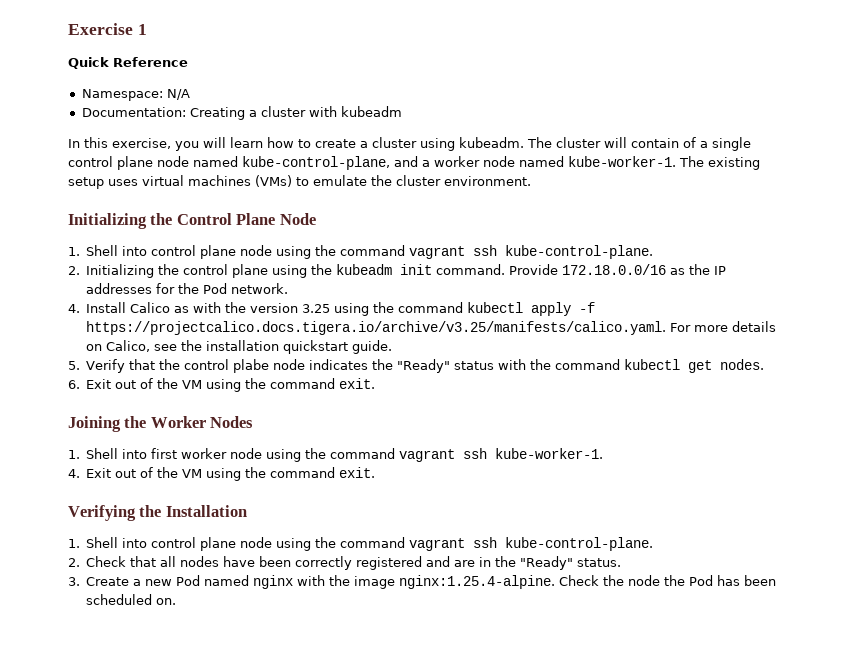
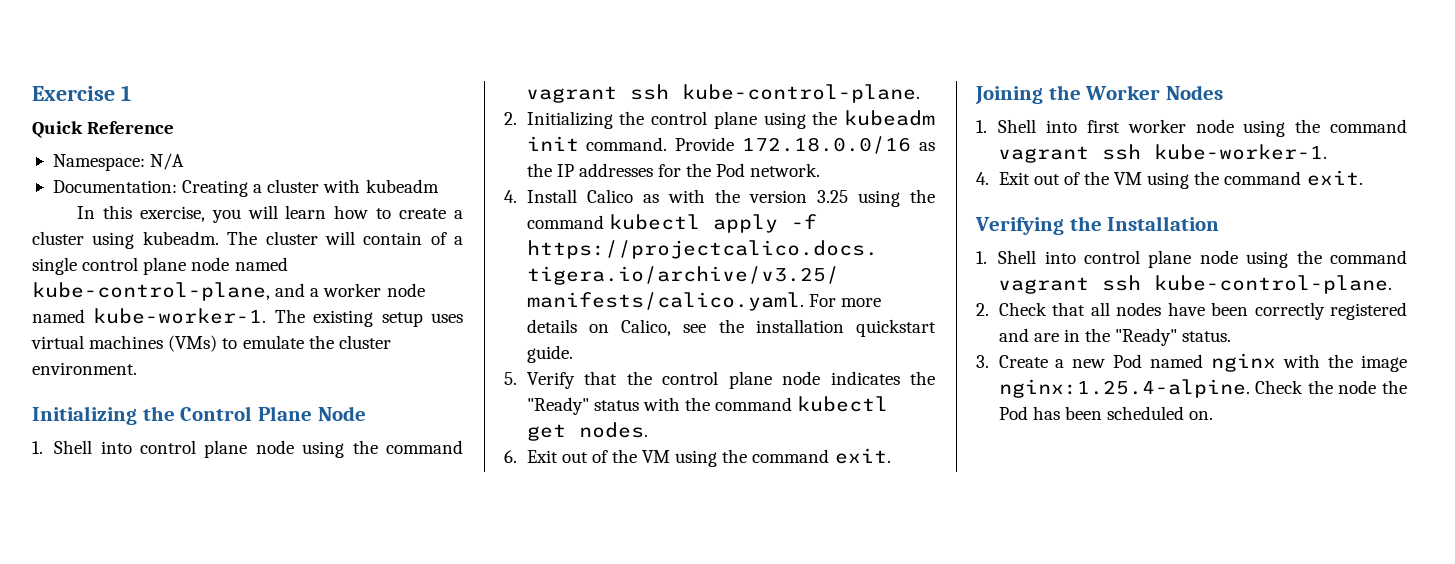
- 5. Verify that the control plabe node indicates the "Ready" status with the command kubectl get nodes.
+ 5. Verify that the control plane node indicates the "Ready" status with the command kubectl get nodes.

